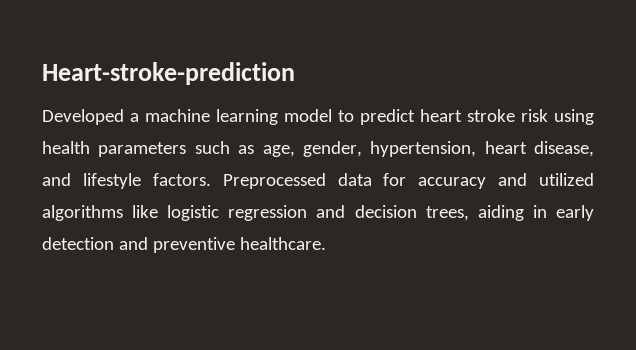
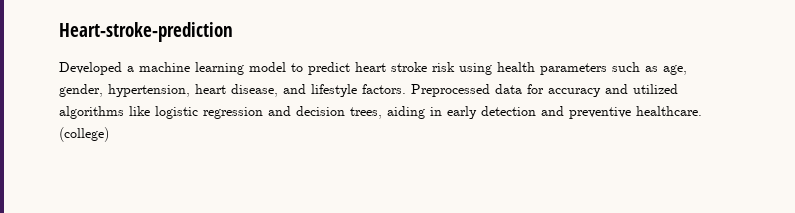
+ (college)

